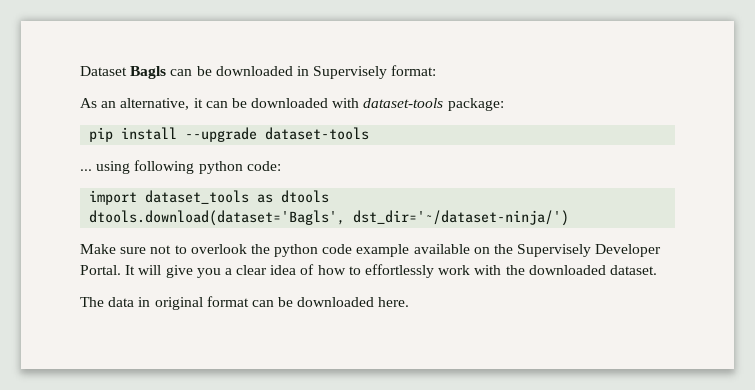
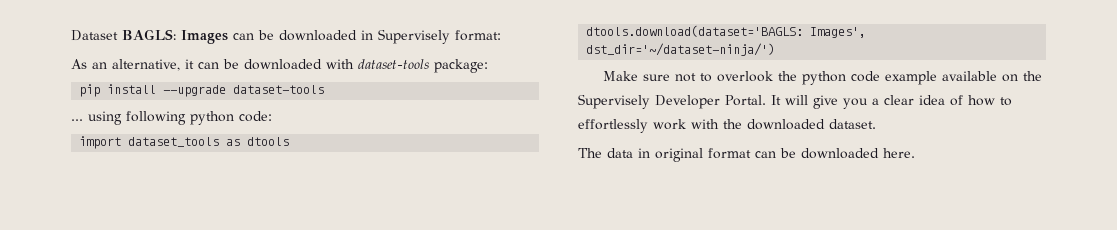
- Dataset Bagls can be downloaded in Supervisely format:
+ Dataset BAGLS: Images can be downloaded in Supervisely format:
- dtools.download(dataset='Bagls', dst_dir='~/dataset-ninja/')
+ dtools.download(dataset='BAGLS: Images', dst_dir='~/dataset-ninja/')

